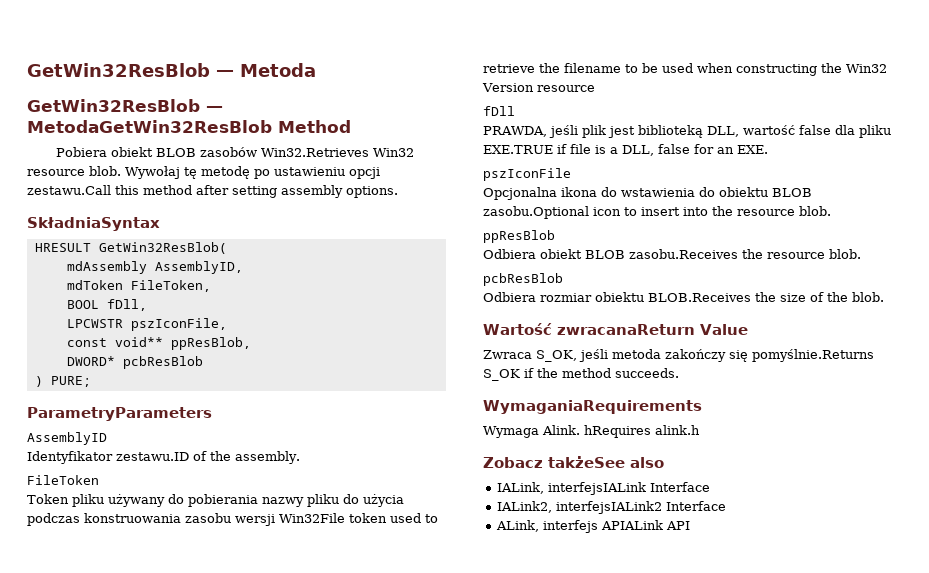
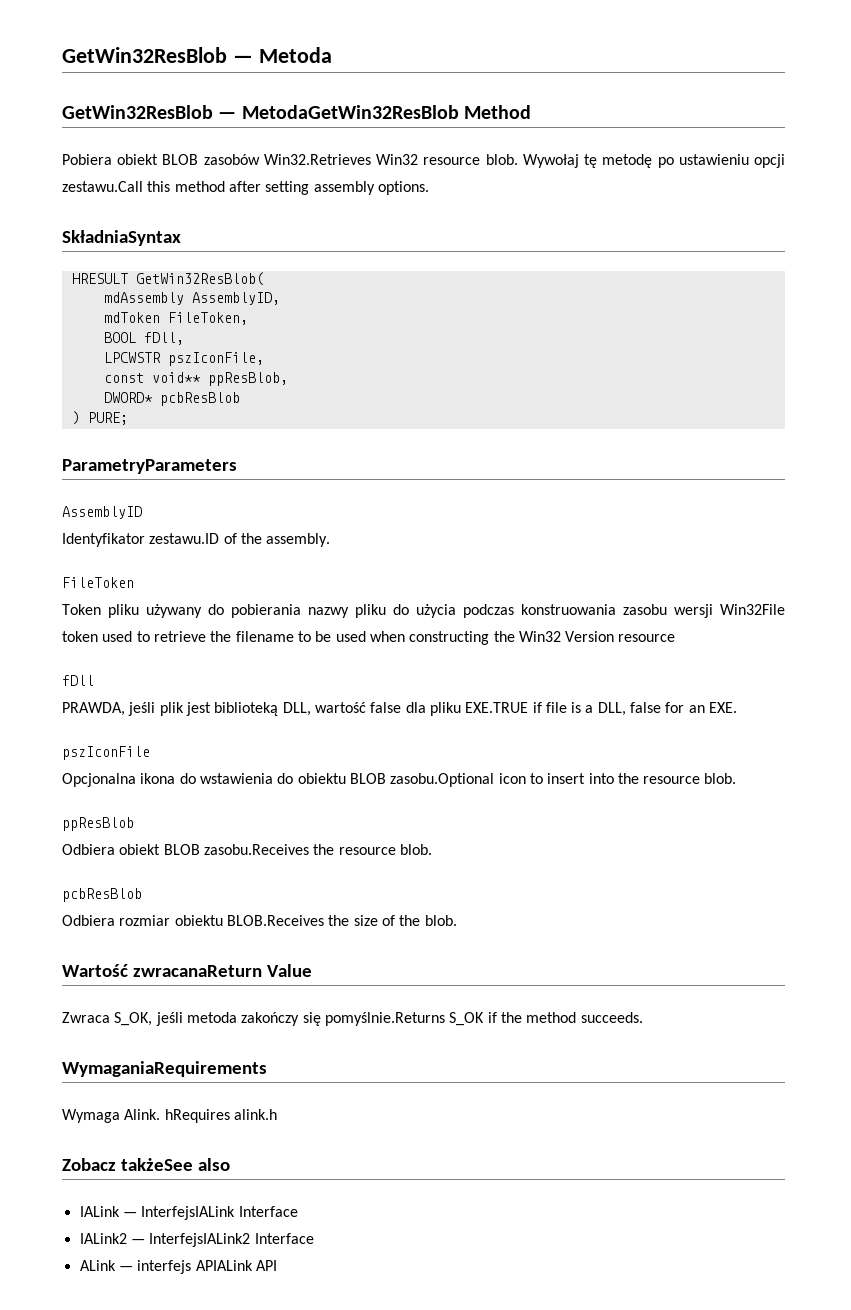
- IALink, interfejsIALink Interface
- IALink2, interfejsIALink2 Interface
- ALink, interfejs APIALink API
+ IALink — InterfejsIALink Interface
+ IALink2 — InterfejsIALink2 Interface
+ ALink — interfejs APIALink API

